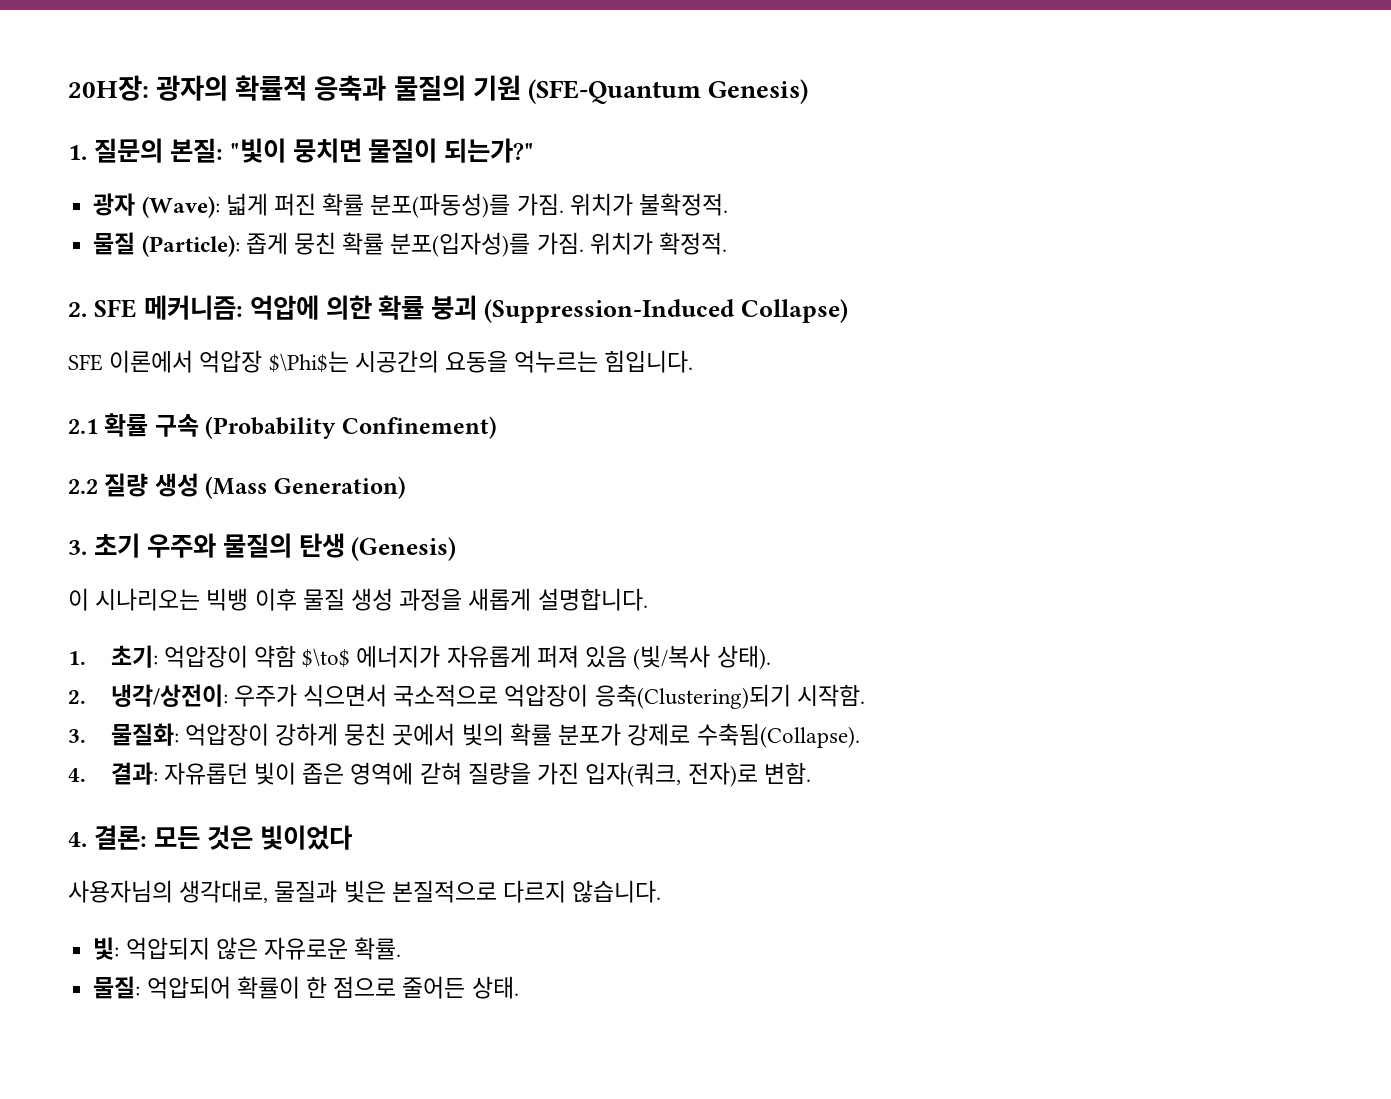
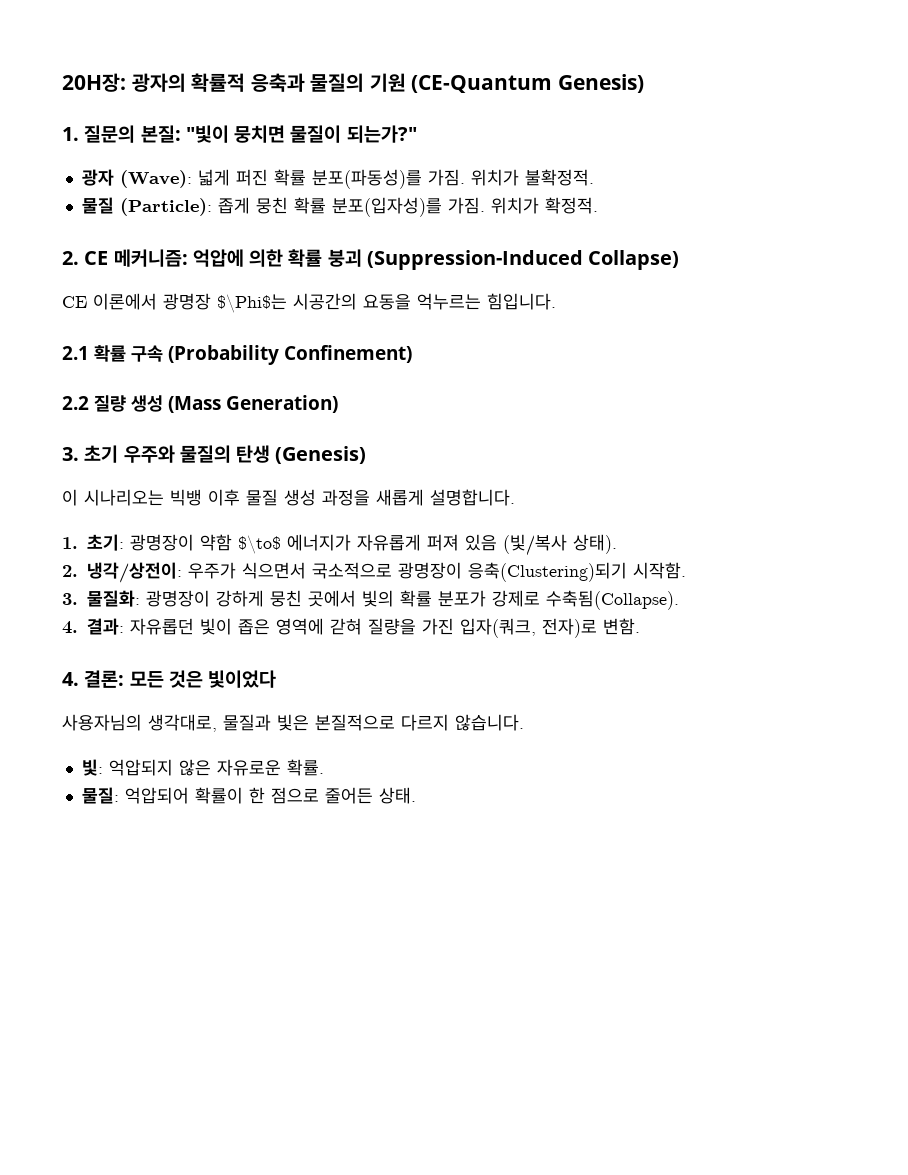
- 20H장: 광자의 확률적 응축과 물질의 기원 (SFE-Quantum Genesis)
+ 20H장: 광자의 확률적 응축과 물질의 기원 (CE-Quantum Genesis)
- 2. SFE 메커니즘: 억압에 의한 확률 붕괴 (Suppression-Induced Collapse)
+ 2. CE 메커니즘: 억압에 의한 확률 붕괴 (Suppression-Induced Collapse)
- SFE 이론에서 억압장 $\Phi$는 시공간의 요동을 억누르는 힘입니다.
+ CE 이론에서 광명장 $\Phi$는 시공간의 요동을 억누르는 힘입니다.
- 1. 초기: 억압장이 약함 $\to$ 에너지가 자유롭게 퍼져 있음 (빛/복사 상태).
+ 1. 초기: 광명장이 약함 $\to$ 에너지가 자유롭게 퍼져 있음 (빛/복사 상태).
- 2. 냉각/상전이: 우주가 식으면서 국소적으로 억압장이 응축(Clustering)되기 시작함.
+ 2. 냉각/상전이: 우주가 식으면서 국소적으로 광명장이 응축(Clustering)되기 시작함.
- 3. 물질화: 억압장이 강하게 뭉친 곳에서 빛의 확률 분포가 강제로 수축됨(Collapse).
+ 3. 물질화: 광명장이 강하게 뭉친 곳에서 빛의 확률 분포가 강제로 수축됨(Collapse).

